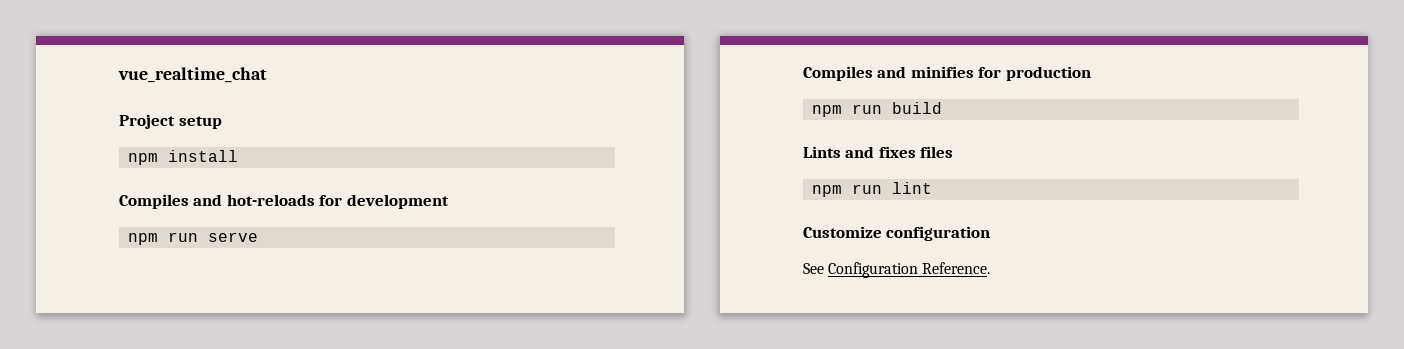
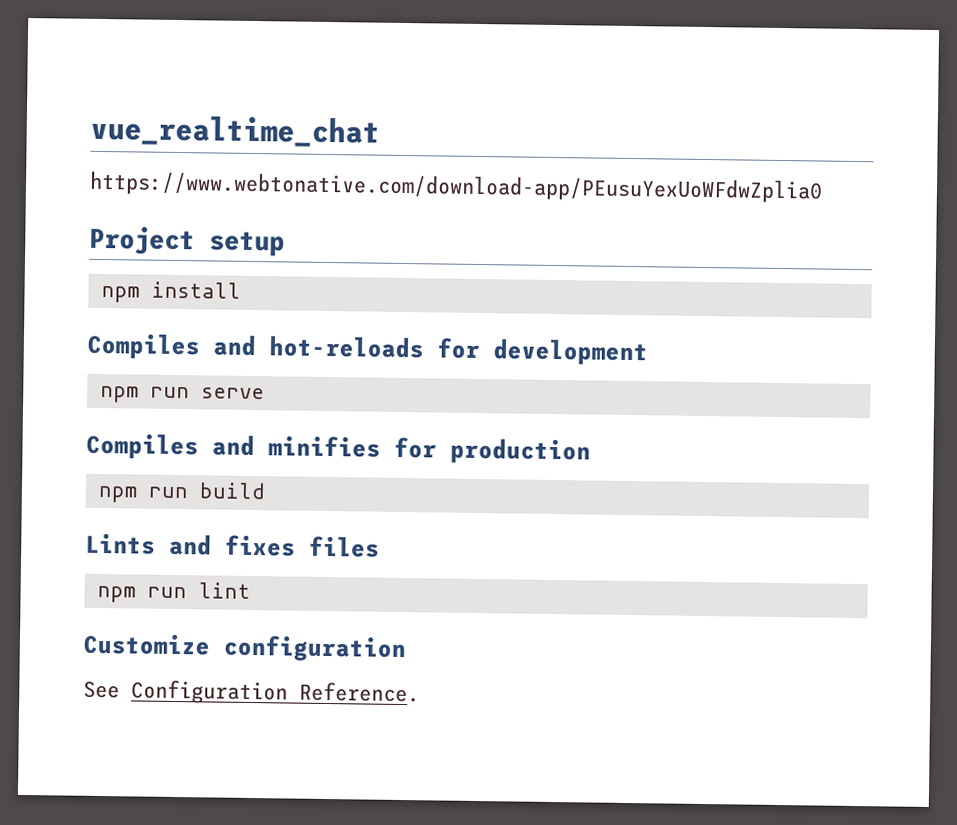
+ https://www.webtonative.com/download-app/PEusuYexUoWFdwZplia0

